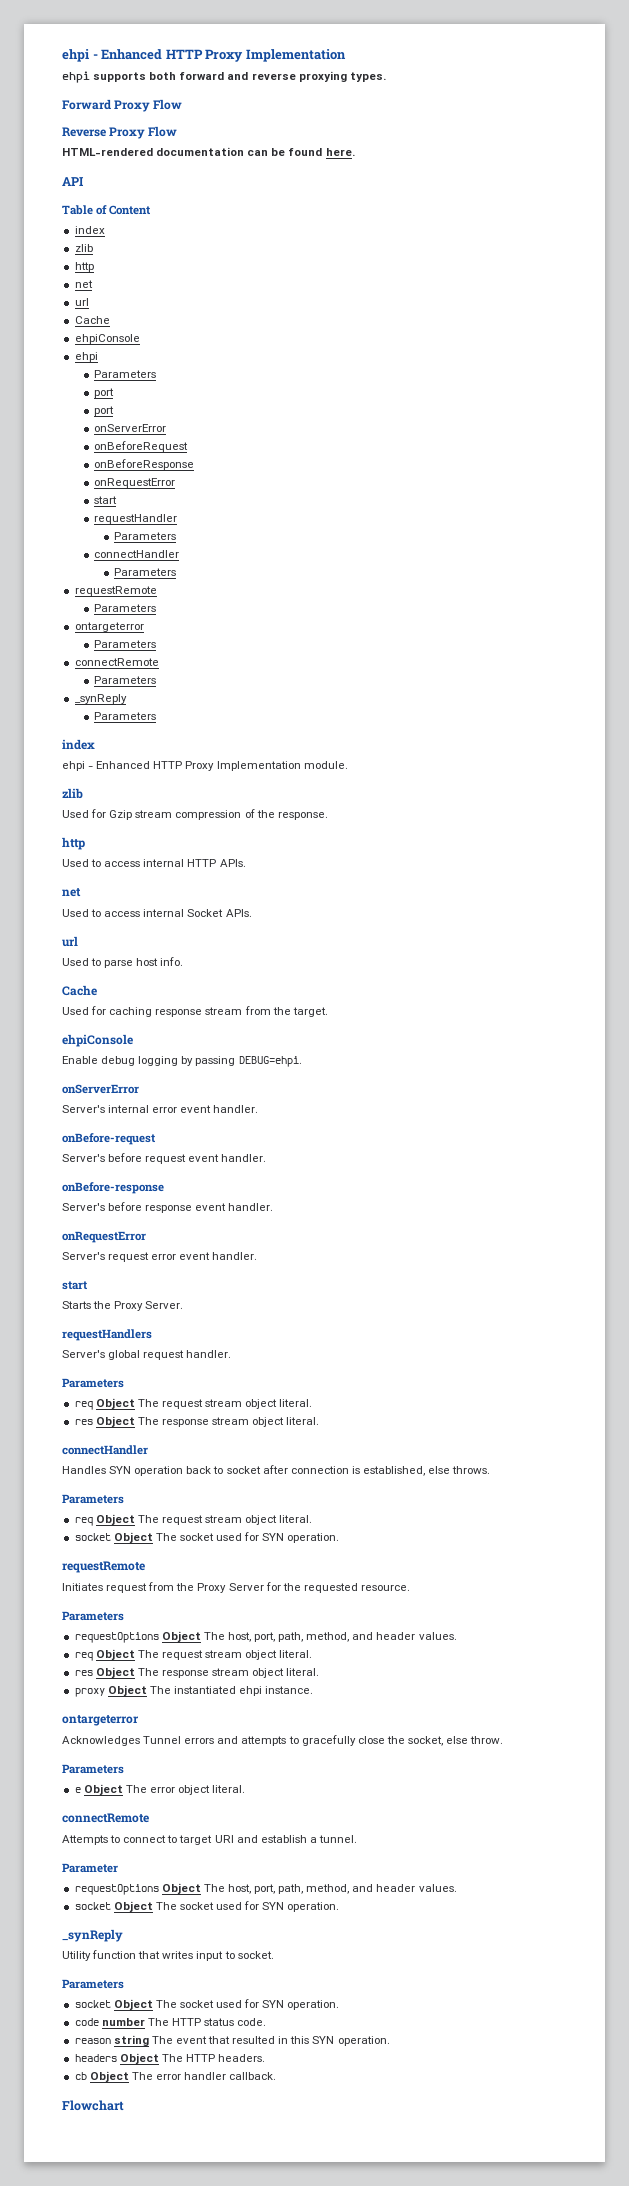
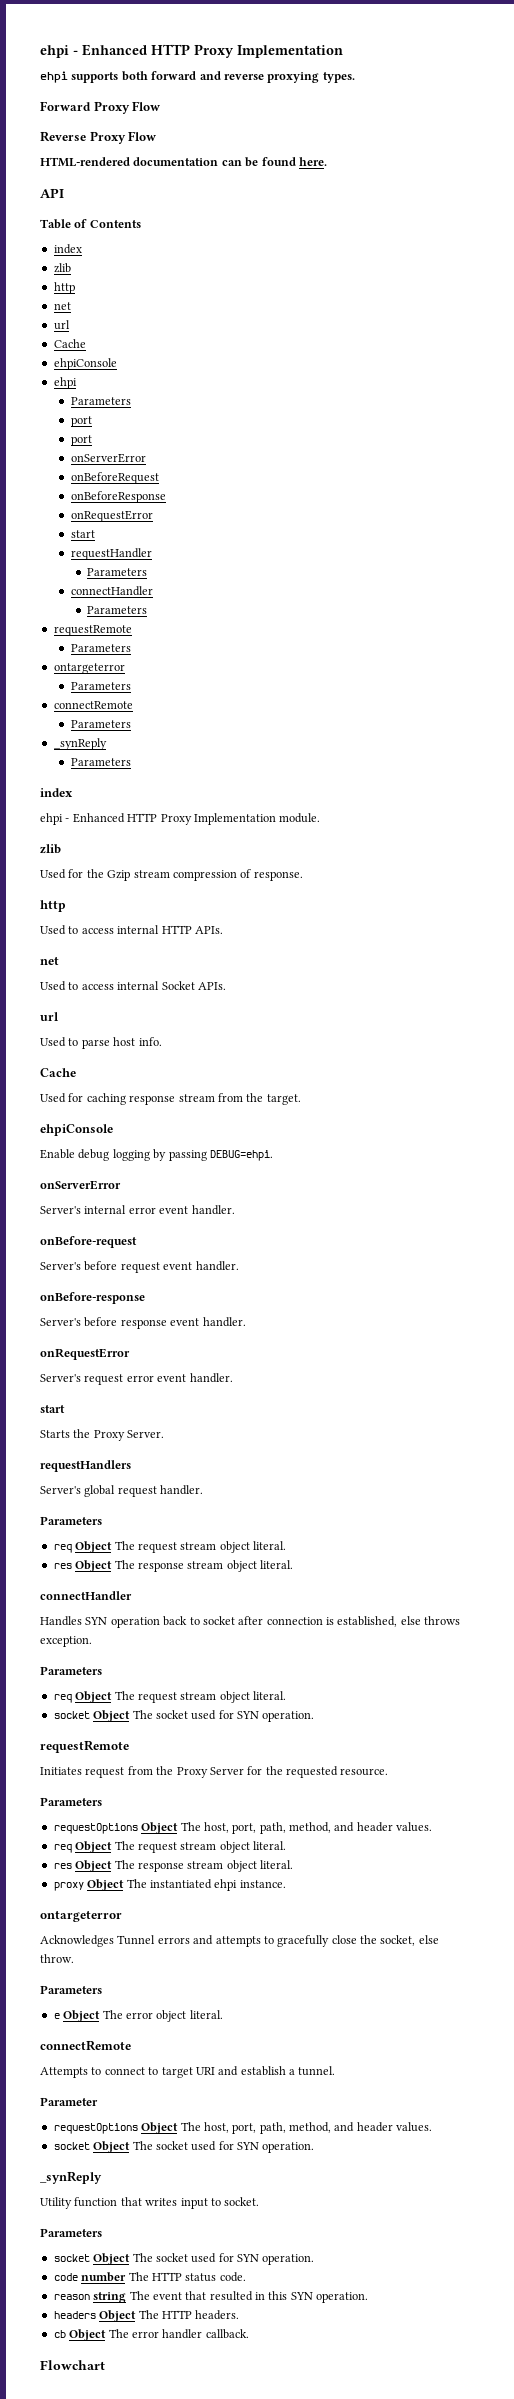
- Table of Content
+ Table of Contents
- Used for Gzip stream compression of the response.
+ Used for the Gzip stream compression of response.
- Handles SYN operation back to socket after connection is established, else throws.
+ Handles SYN operation back to socket after connection is established, else throws exception.

